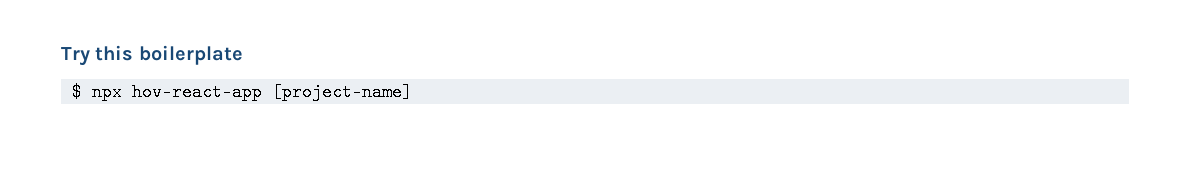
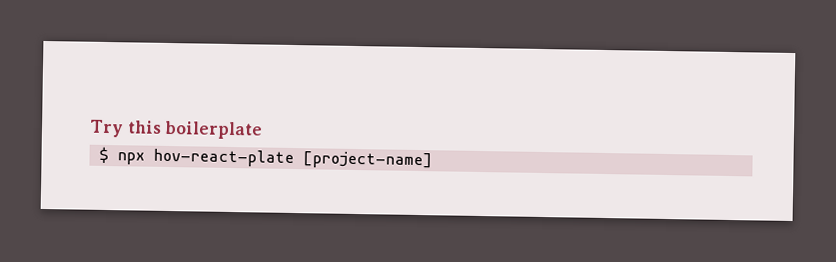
- $ npx hov-react-app [project-name]
+ $ npx hov-react-plate [project-name]

